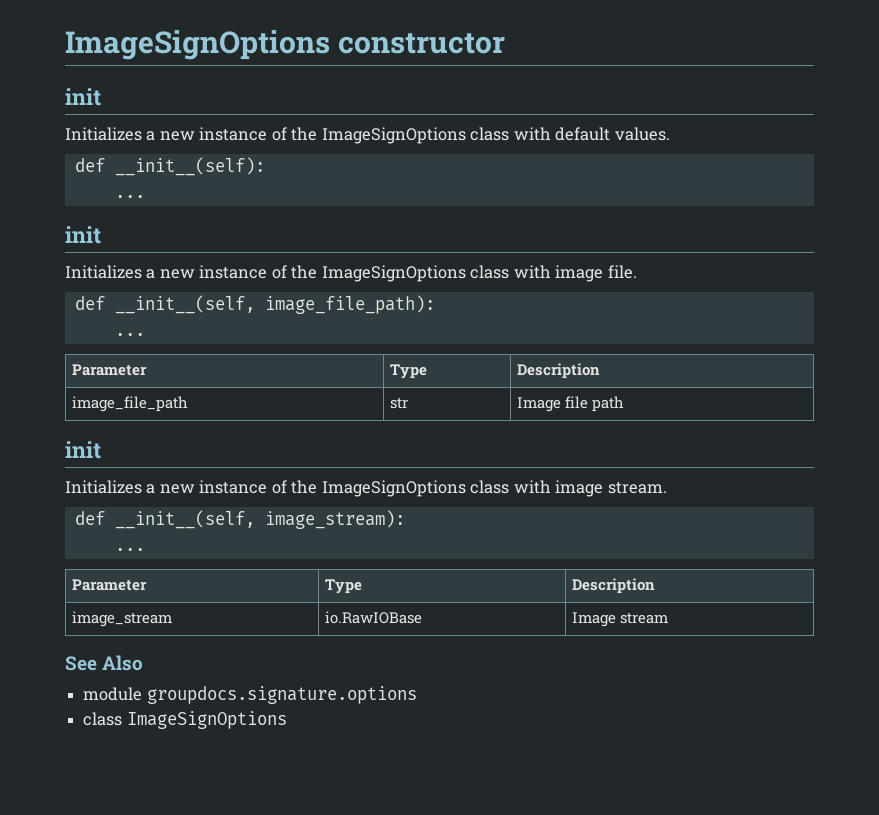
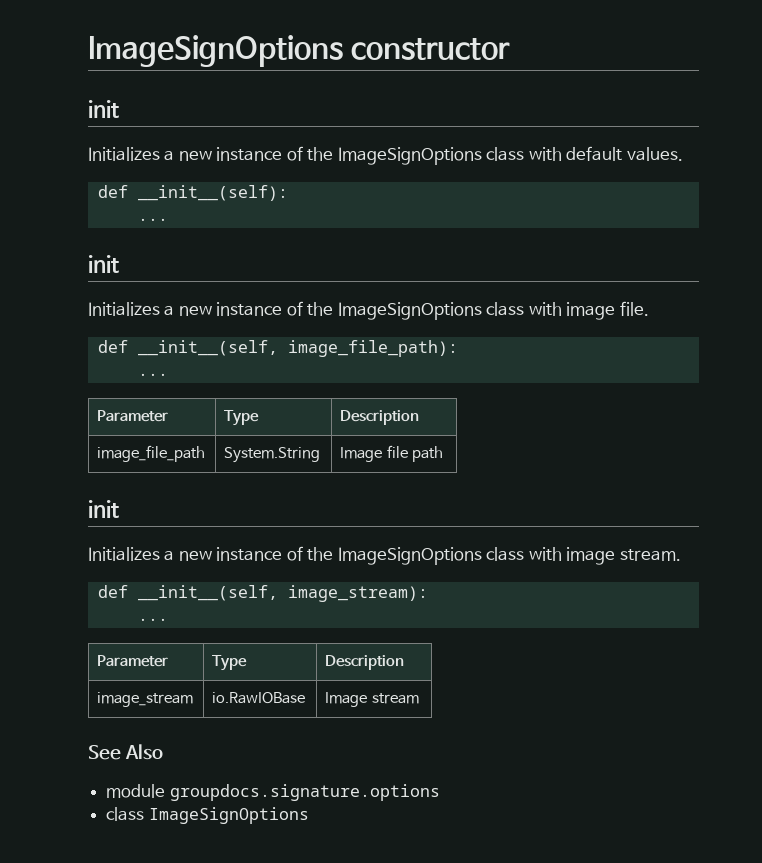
- image_file_path | str | Image file path
+ image_file_path | System.String | Image file path

